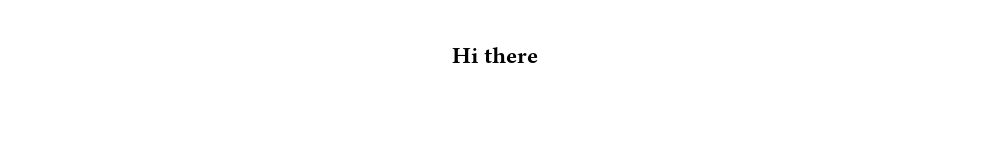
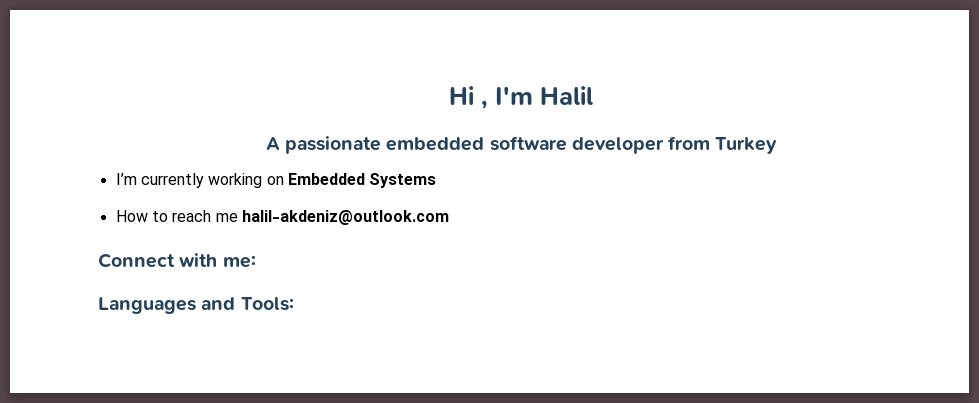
- Hi there
+ Hi , I'm Halil
+ A passionate embedded software developer from Turkey
+ I’m currently working on Embedded Systems
+ How to reach me halil-akdeniz@outlook.com
+ Connect with me:
+ Languages and Tools:

